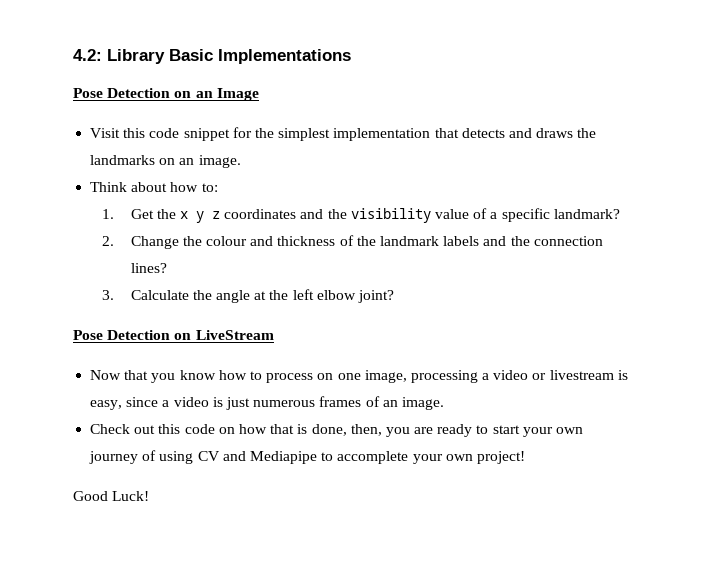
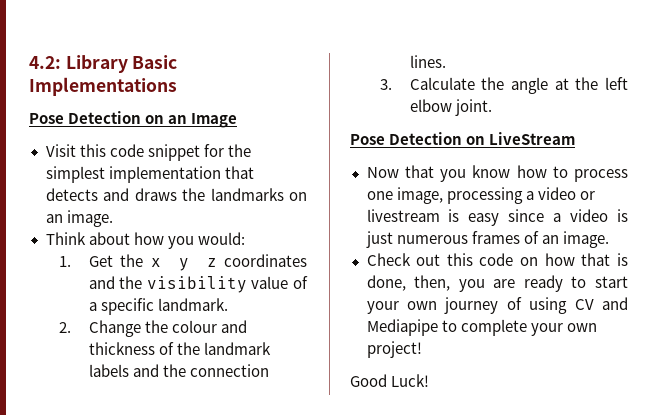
- Think about how to:
+ Think about how you would:
- 1. Get the x y z coordinates and the visibility value of a specific landmark?
+ 1. Get the x y z coordinates and the visibility value of a specific landmark.
- 2. Change the colour and thickness of the landmark labels and the connection lines?
+ 2. Change the colour and thickness of the landmark labels and the connection lines.
- 3. Calculate the angle at the left elbow joint?
+ 3. Calculate the angle at the left elbow joint.
- Now that you know how to process on one image, processing a video or livestream is easy, since a video is just numerous frames of an image.
+ Now that you know how to process one image, processing a video or livestream is easy since a video is just numerous frames of an image.
- Check out this code on how that is done, then, you are ready to start your own journey of using CV and Mediapipe to accomplete your own project!
+ Check out this code on how that is done, then, you are ready to start your own journey of using CV and Mediapipe to complete your own project!

